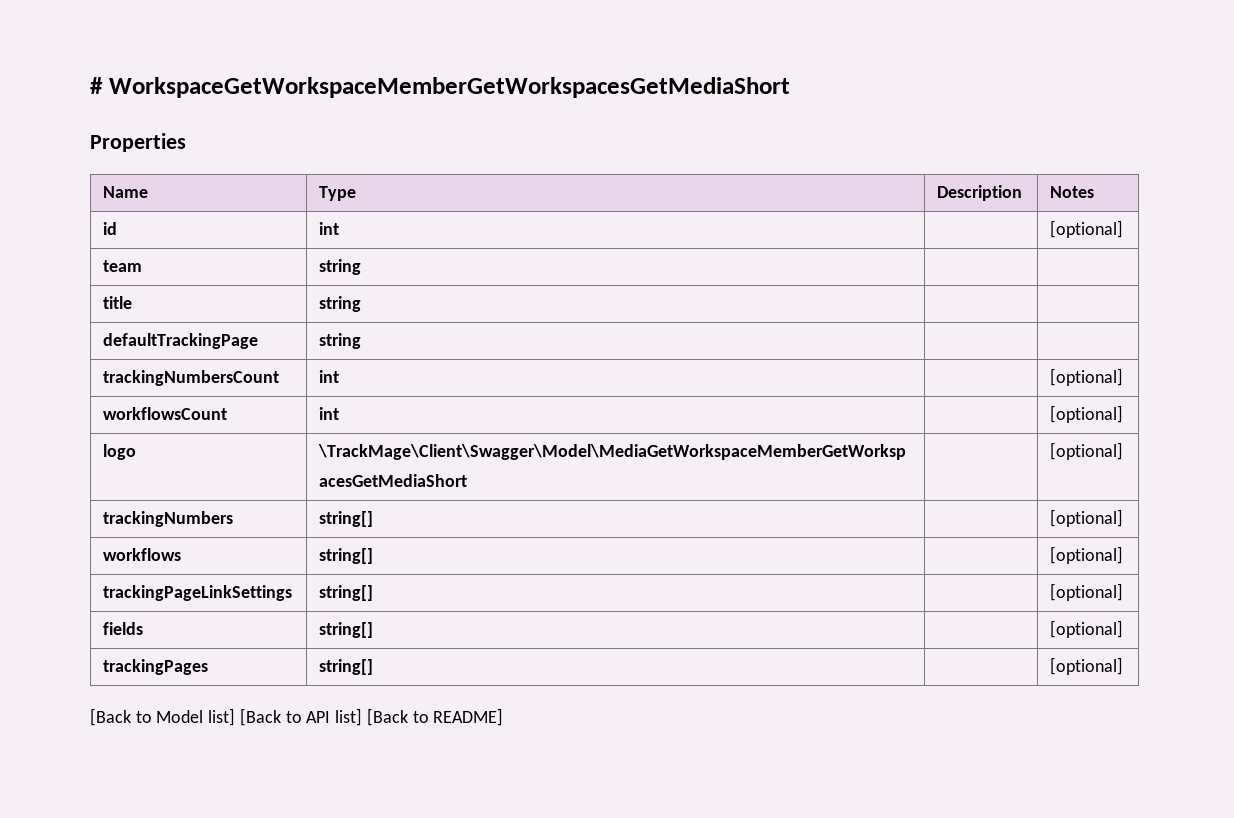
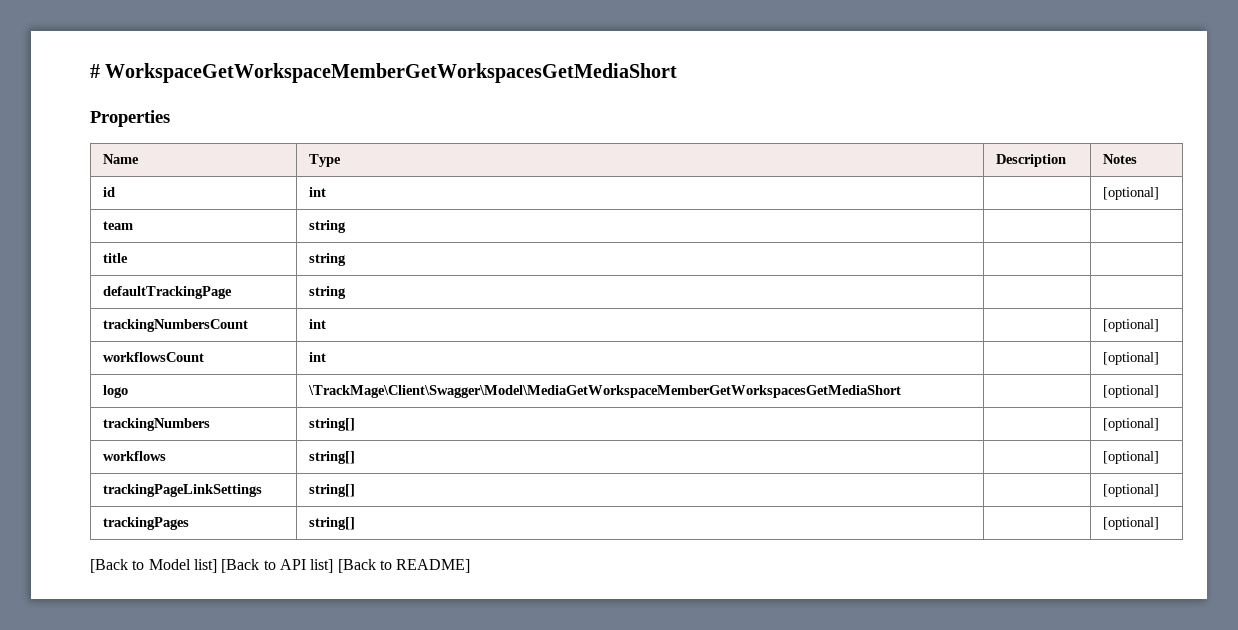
- fields | string[] | | [optional]

